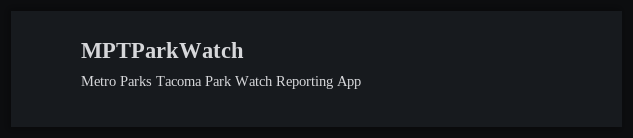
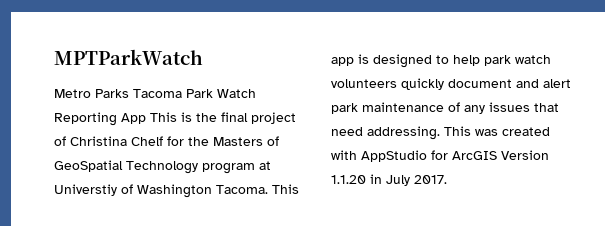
- Metro Parks Tacoma Park Watch Reporting App
+ Metro Parks Tacoma Park Watch Reporting App This is the final project of Christina Chelf for the Masters of GeoSpatial Technology program at Universtiy of Washington Tacoma. This app is designed to help park watch volunteers quickly document and alert park maintenance of any issues that need addressing. This was created with AppStudio for ArcGIS Version 1.1.20 in July 2017.

